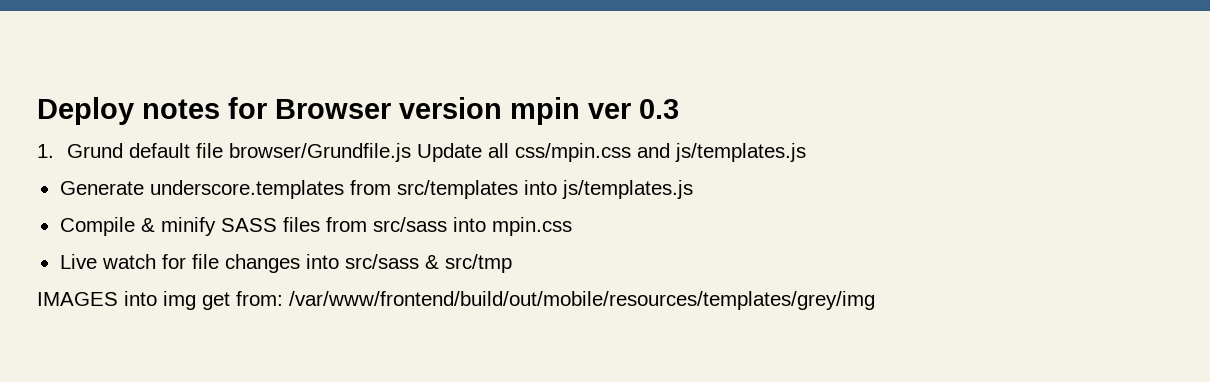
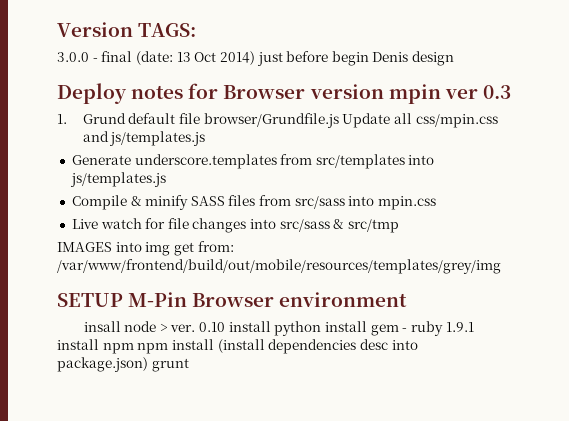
+ Version TAGS:
+ 3.0.0 - final (date: 13 Oct 2014) just before begin Denis design
+ SETUP M-Pin Browser environment
+ insall node > ver. 0.10 install python install gem - ruby 1.9.1 install npm npm install (install dependencies desc into package.json) grunt

